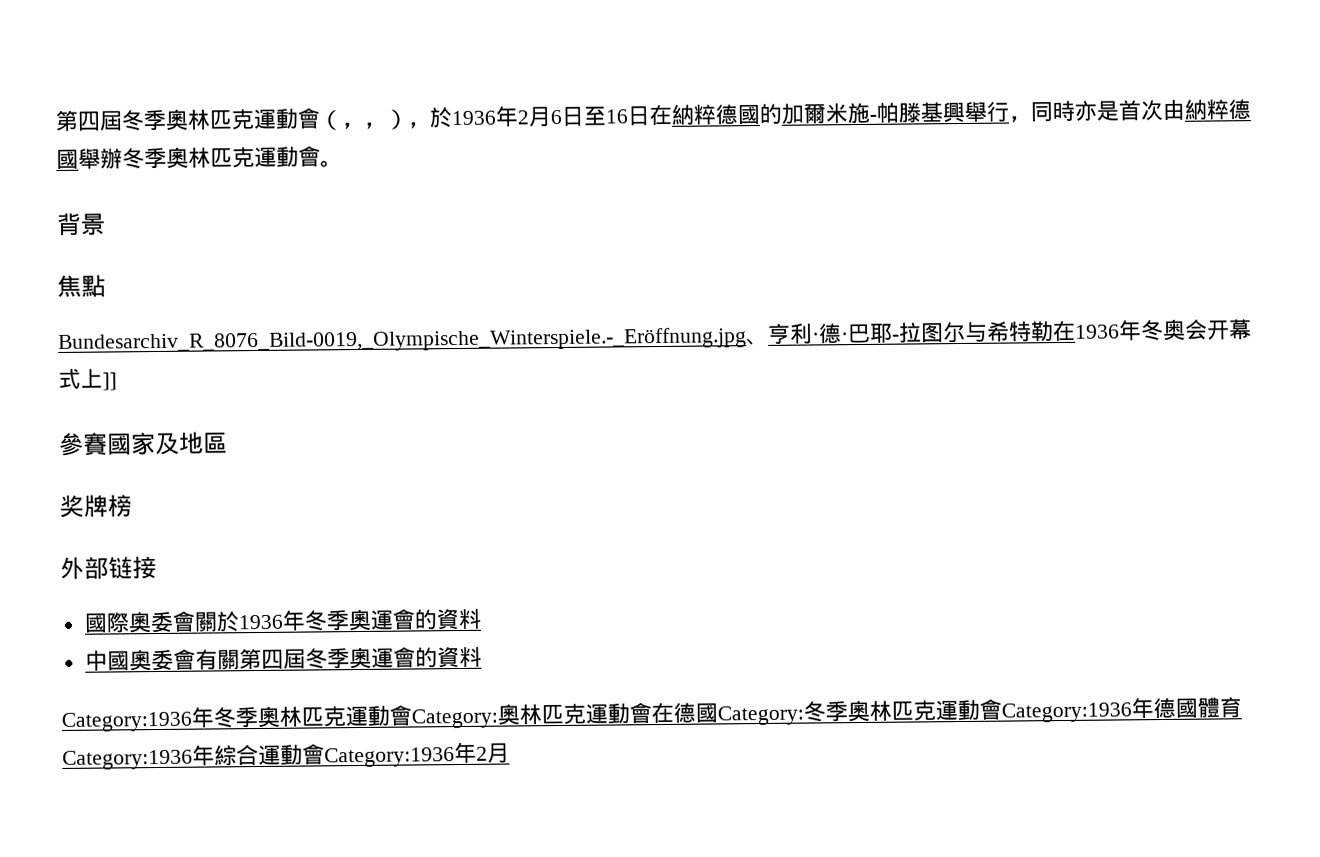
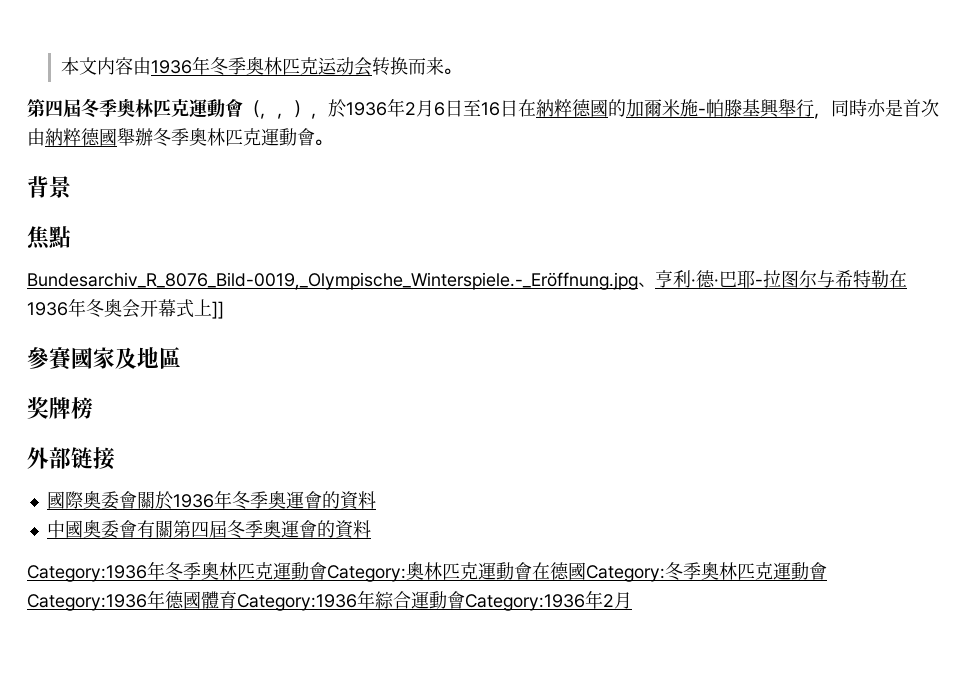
+ 本文内容由1936年冬季奥林匹克运动会转换而来。

